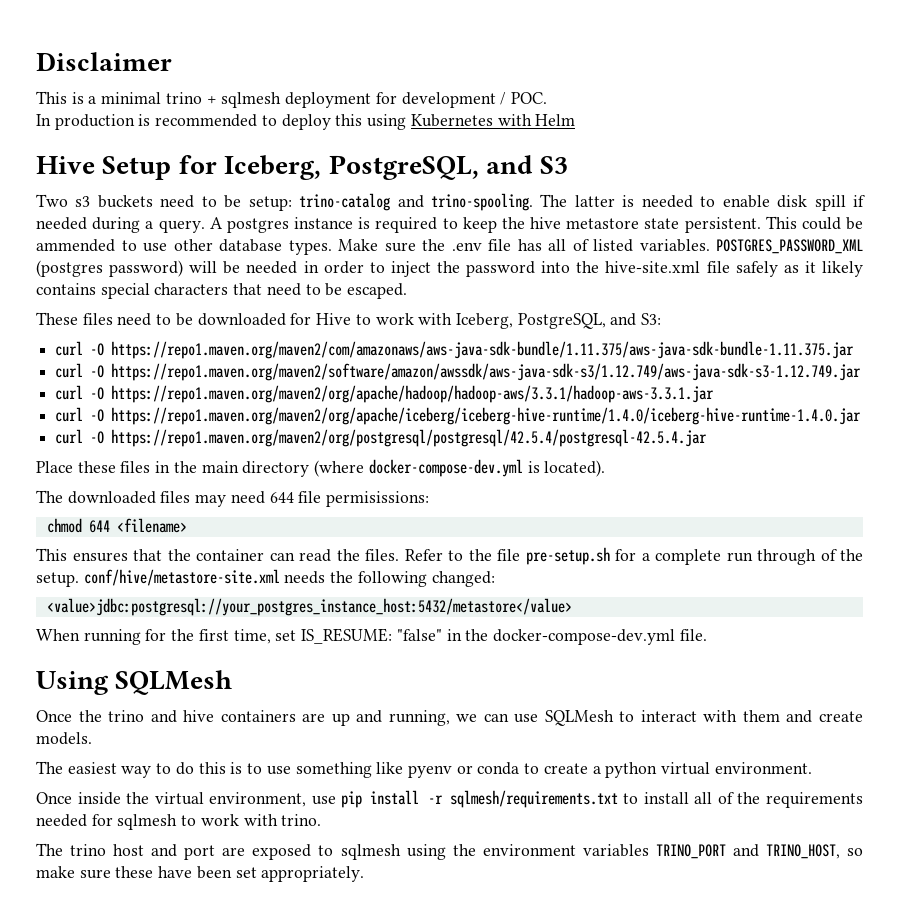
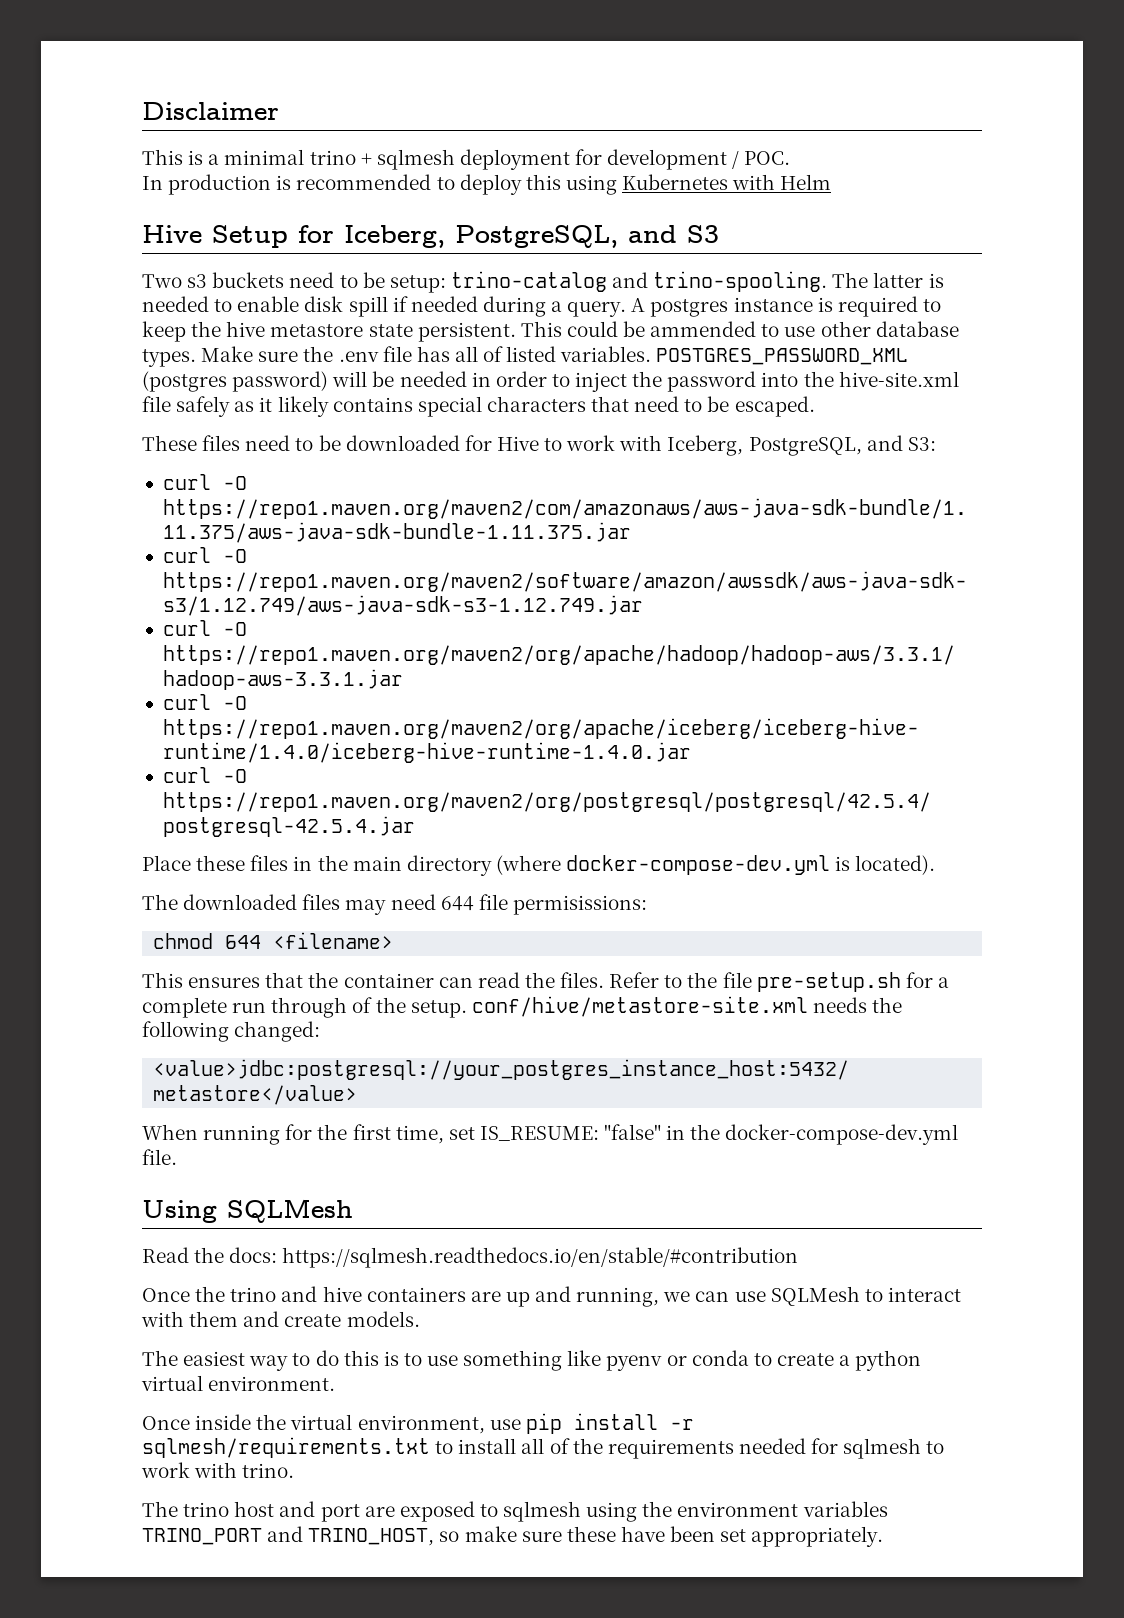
+ Read the docs: https://sqlmesh.readthedocs.io/en/stable/#contribution

